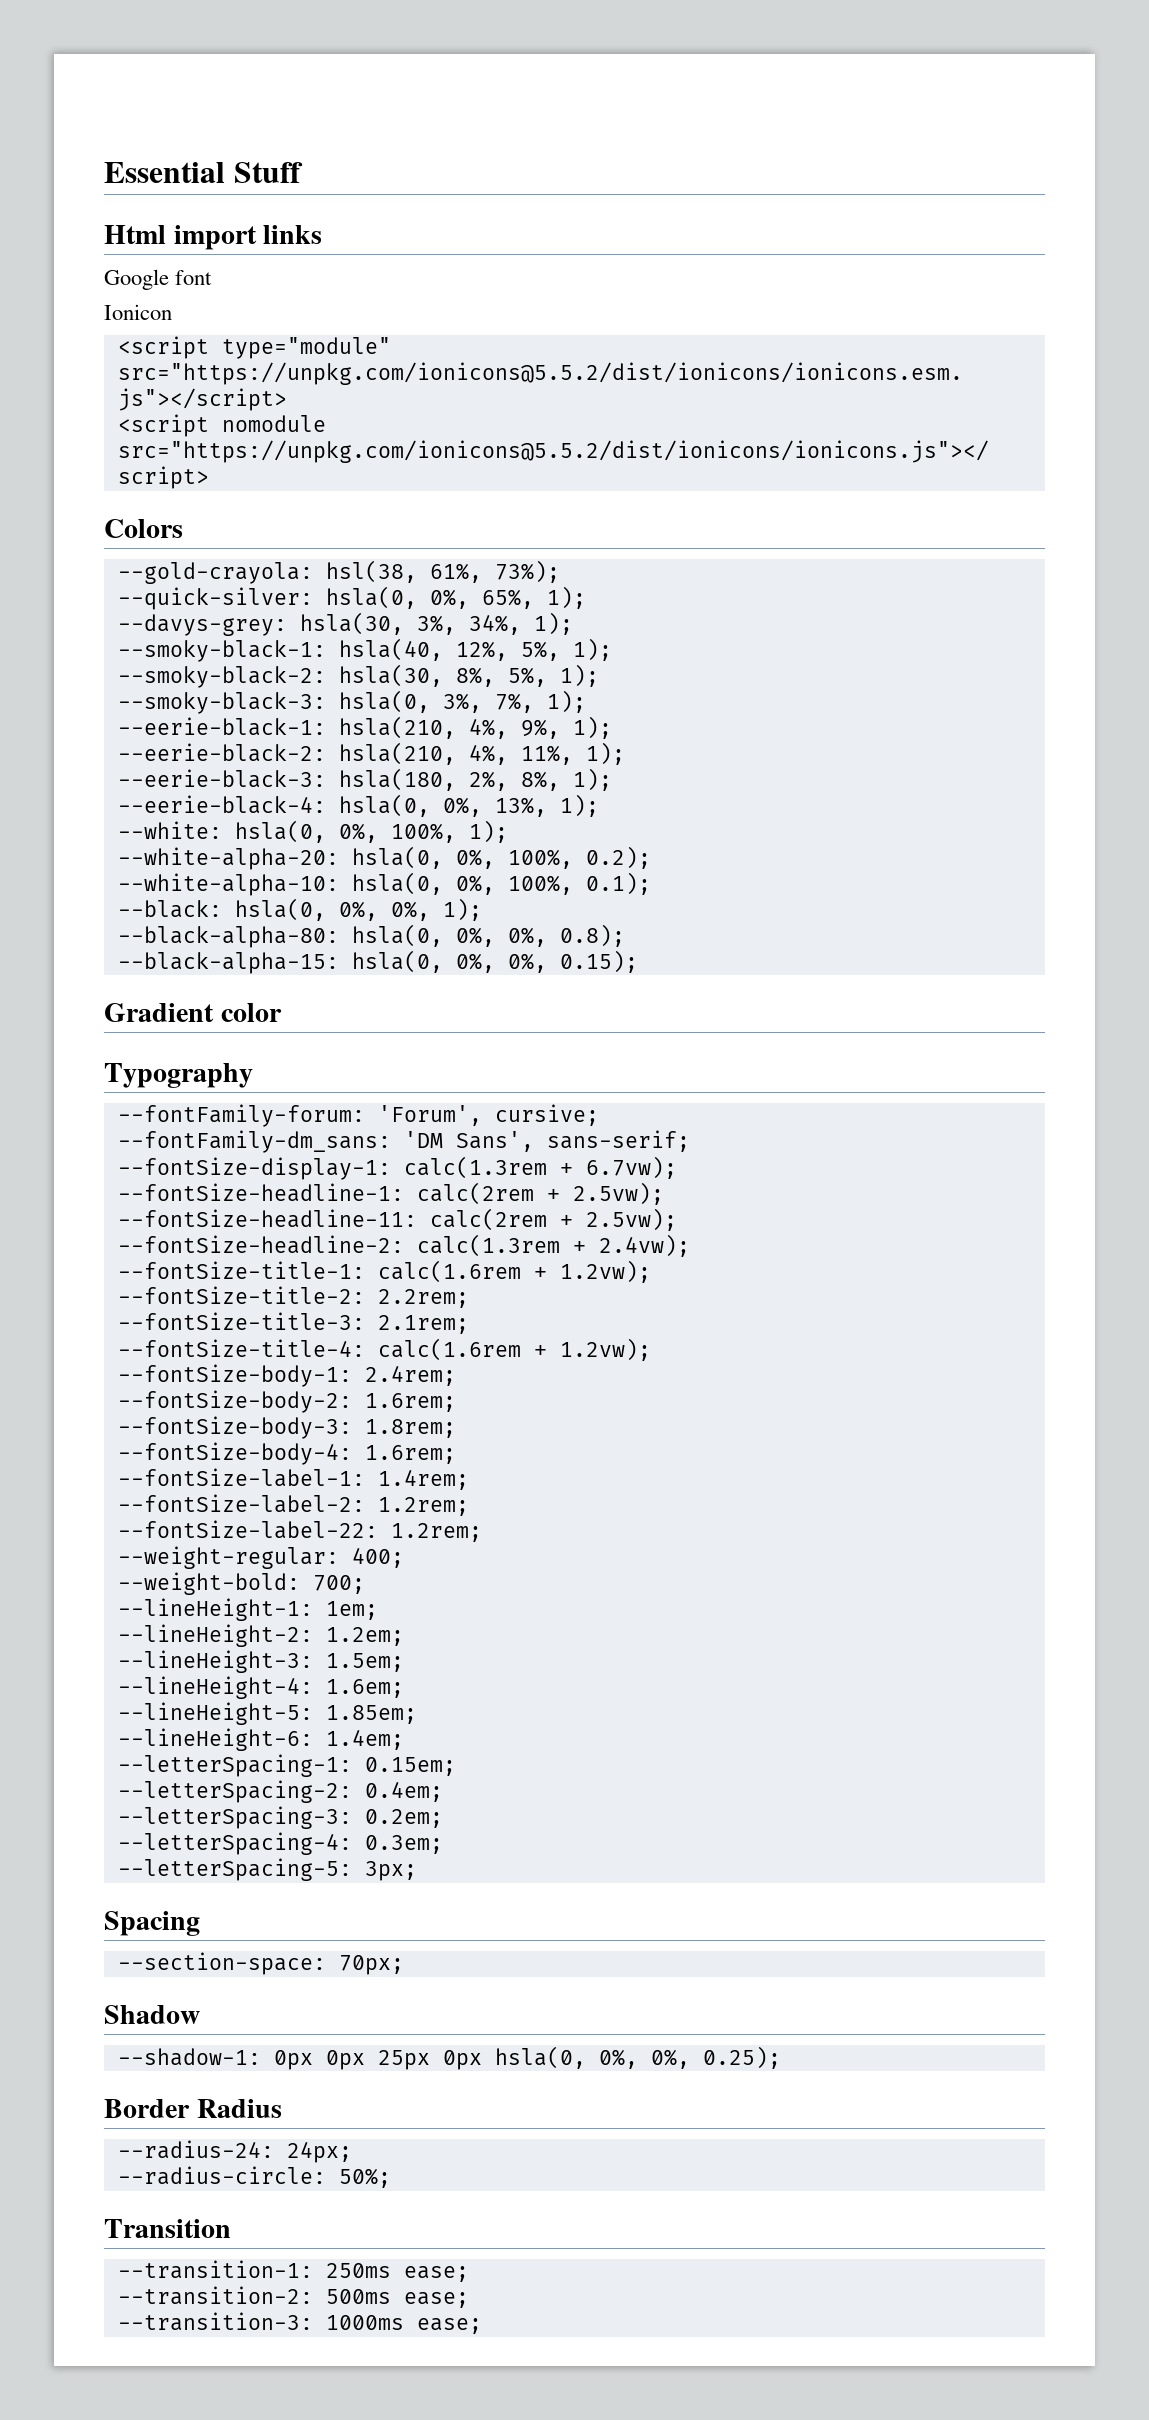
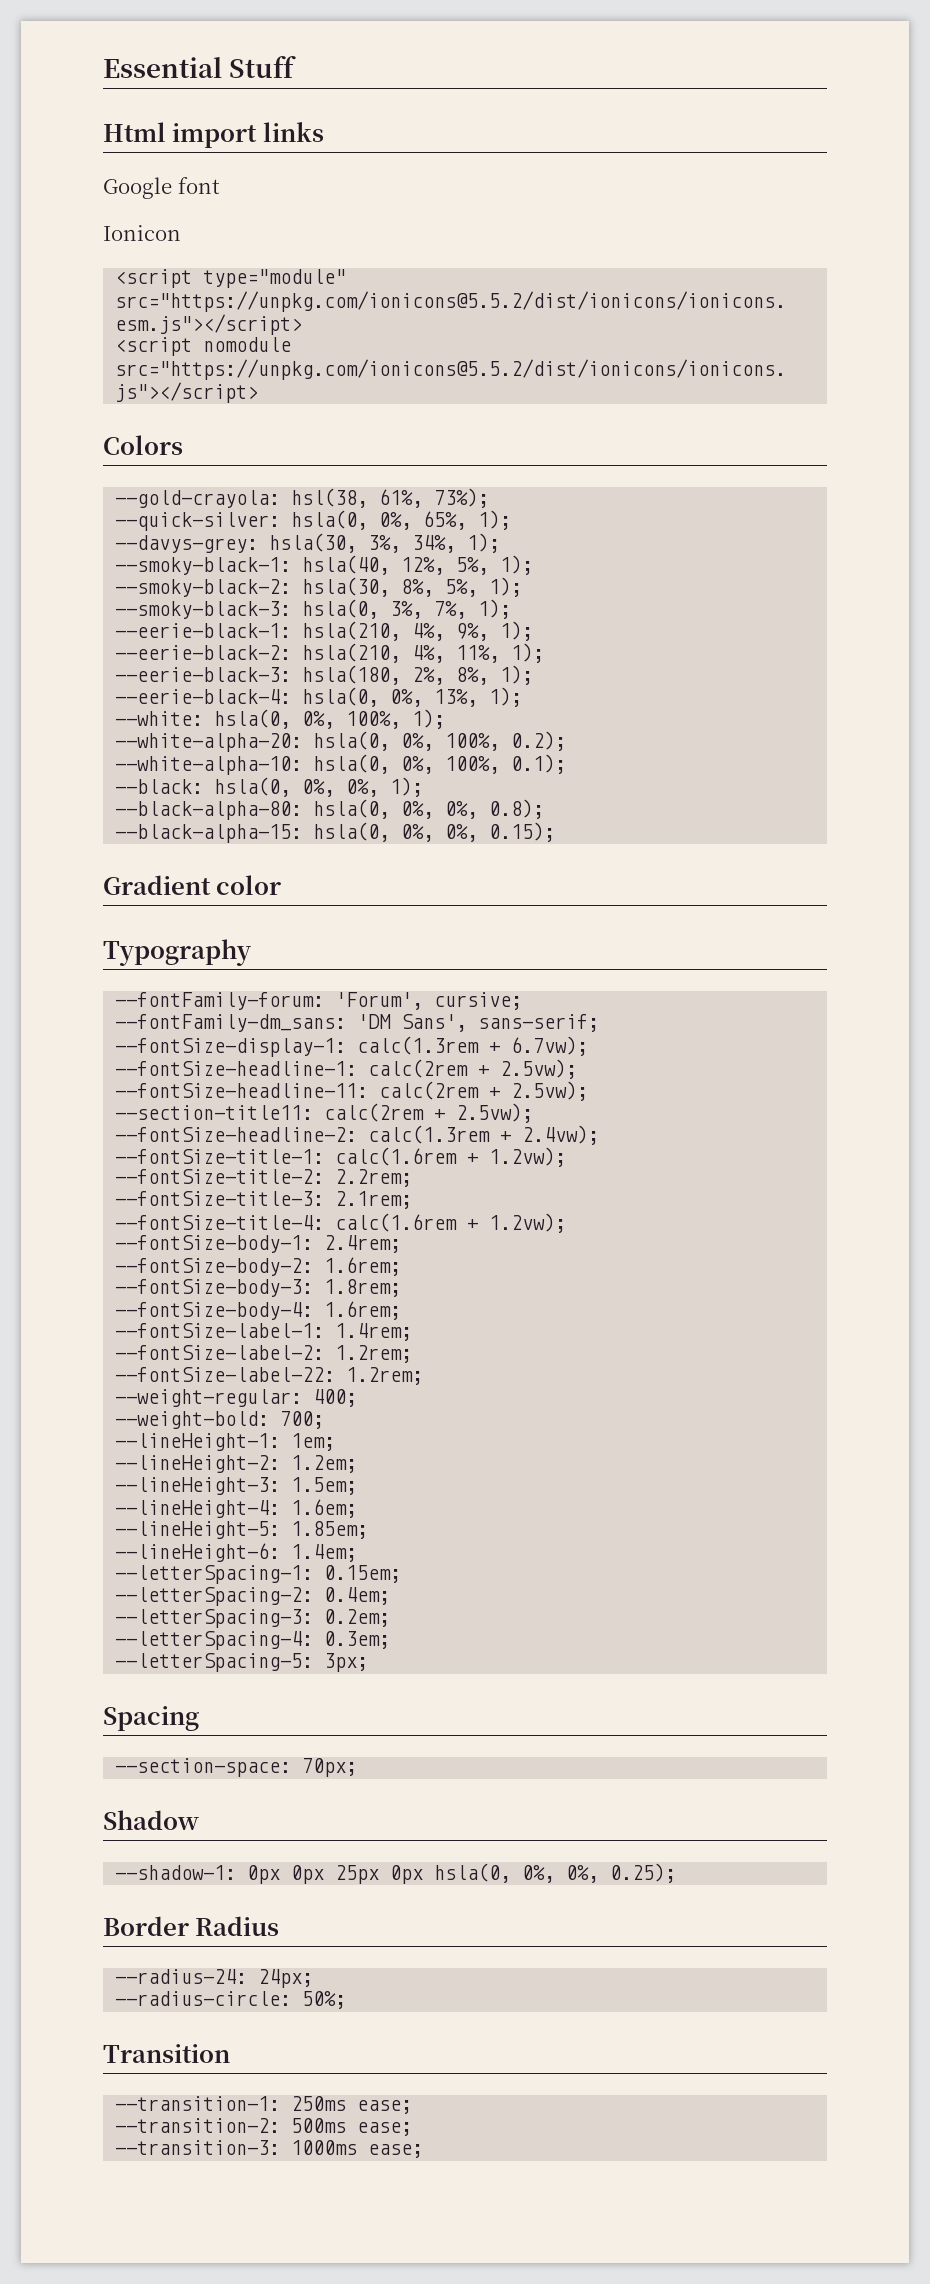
+ --section-title11: calc(2rem + 2.5vw);

